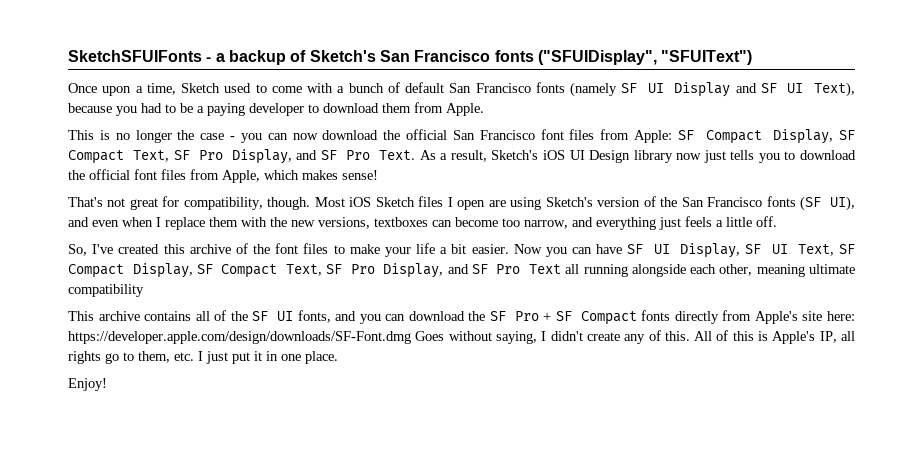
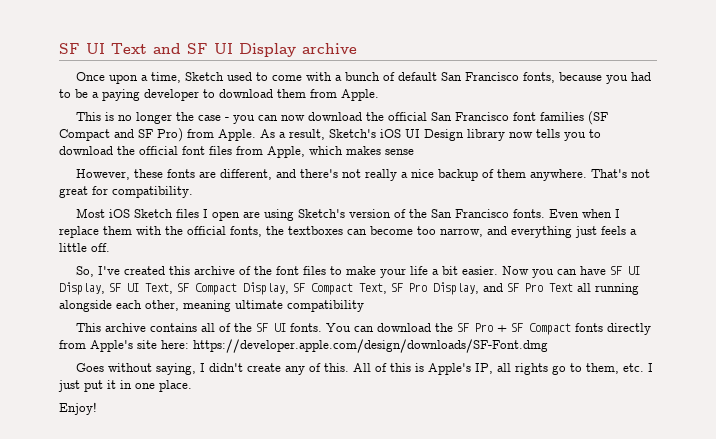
- SketchSFUIFonts - a backup of Sketch's San Francisco fonts ("SFUIDisplay", "SFUIText")
+ SF UI Text and SF UI Display archive
- Once upon a time, Sketch used to come with a bunch of default San Francisco fonts (namely SF UI Display and SF UI Text), because you had to be a paying developer to download them from Apple.
+ Once upon a time, Sketch used to come with a bunch of default San Francisco fonts, because you had to be a paying developer to download them from Apple.
- This is no longer the case - you can now download the official San Francisco font files from Apple: SF Compact Display, SF Compact Text, SF Pro Display, and SF Pro Text.
+ This is no longer the case - you can now download the official San Francisco font families (SF Compact and SF Pro) from Apple.
- As a result, Sketch's iOS UI Design library now just tells you to download the official font files from Apple, which makes sense!
- That's not great for compatibility, though. Most iOS Sketch files I open are using Sketch's version of the San Francisco fonts (SF UI), and even when I replace them with the new versions, textboxes can become too narrow, and everything just feels a little off.
+ As a result, Sketch's iOS UI Design library now tells you to download the official font files from Apple, which makes sense
+ However, these fonts are different, and there's not really a nice backup of them anywhere. That's not great for compatibility.
+ Most iOS Sketch files I open are using Sketch's version of the San Francisco fonts. Even when I replace them with the official fonts, the textboxes can become too narrow, and everything just feels a little off.
- This archive contains all of the SF UI fonts, and you can download the SF Pro + SF Compact fonts directly from Apple's site here: https://developer.apple.com/design/downloads/SF-Font.dmg Goes without saying, I didn't create any of this.
+ This archive contains all of the SF UI fonts. You can download the SF Pro + SF Compact fonts directly from Apple's site here: https://developer.apple.com/design/downloads/SF-Font.dmg
+ Goes without saying, I didn't create any of this.

